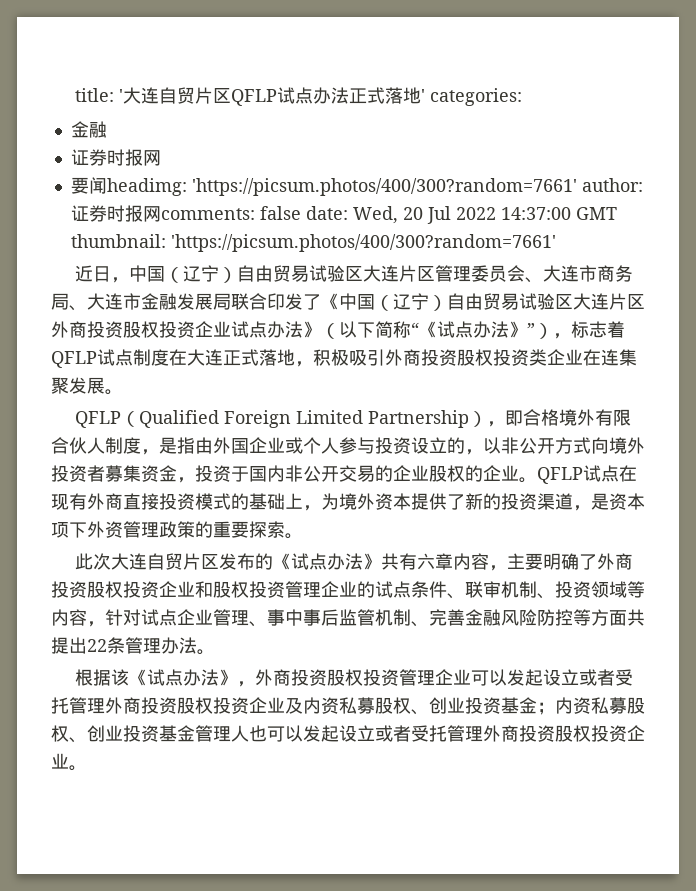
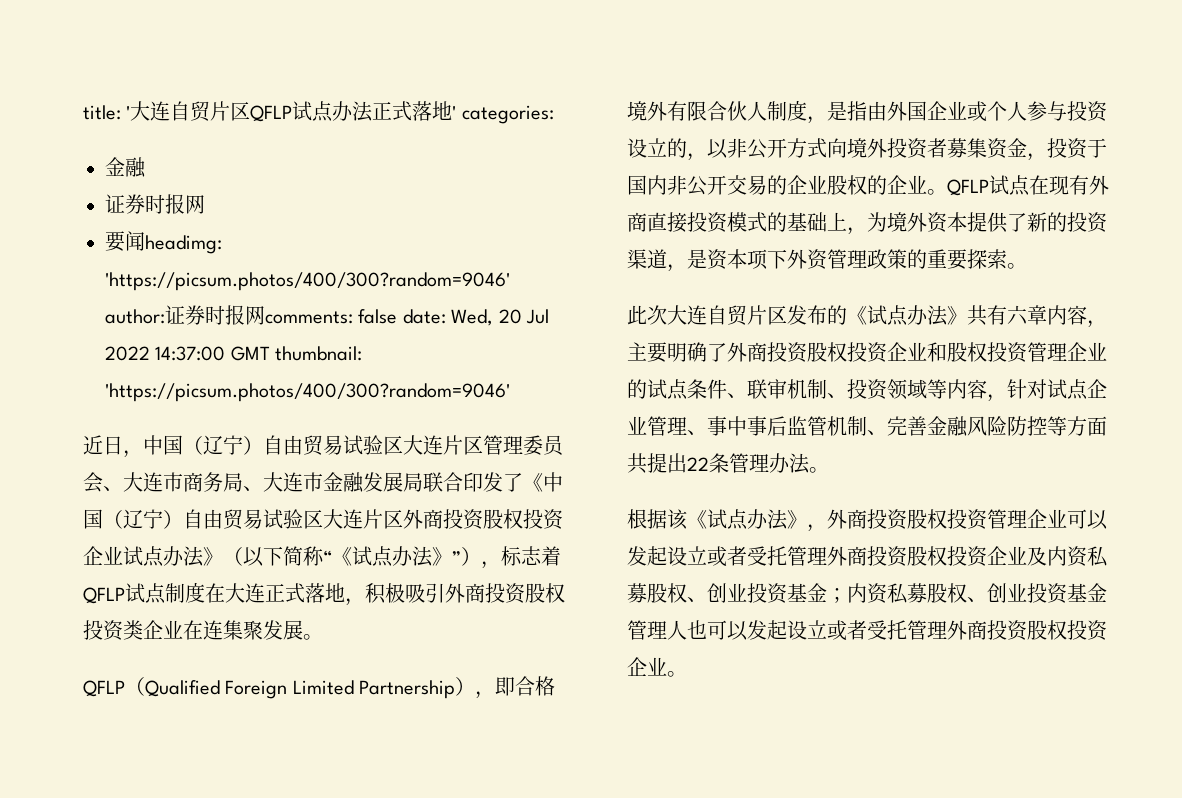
- 要闻headimg: 'https://picsum.photos/400/300?random=7661' author:证券时报网comments: false date: Wed, 20 Jul 2022 14:37:00 GMT thumbnail: 'https://picsum.photos/400/300?random=7661'
+ 要闻headimg: 'https://picsum.photos/400/300?random=9046' author:证券时报网comments: false date: Wed, 20 Jul 2022 14:37:00 GMT thumbnail: 'https://picsum.photos/400/300?random=9046'

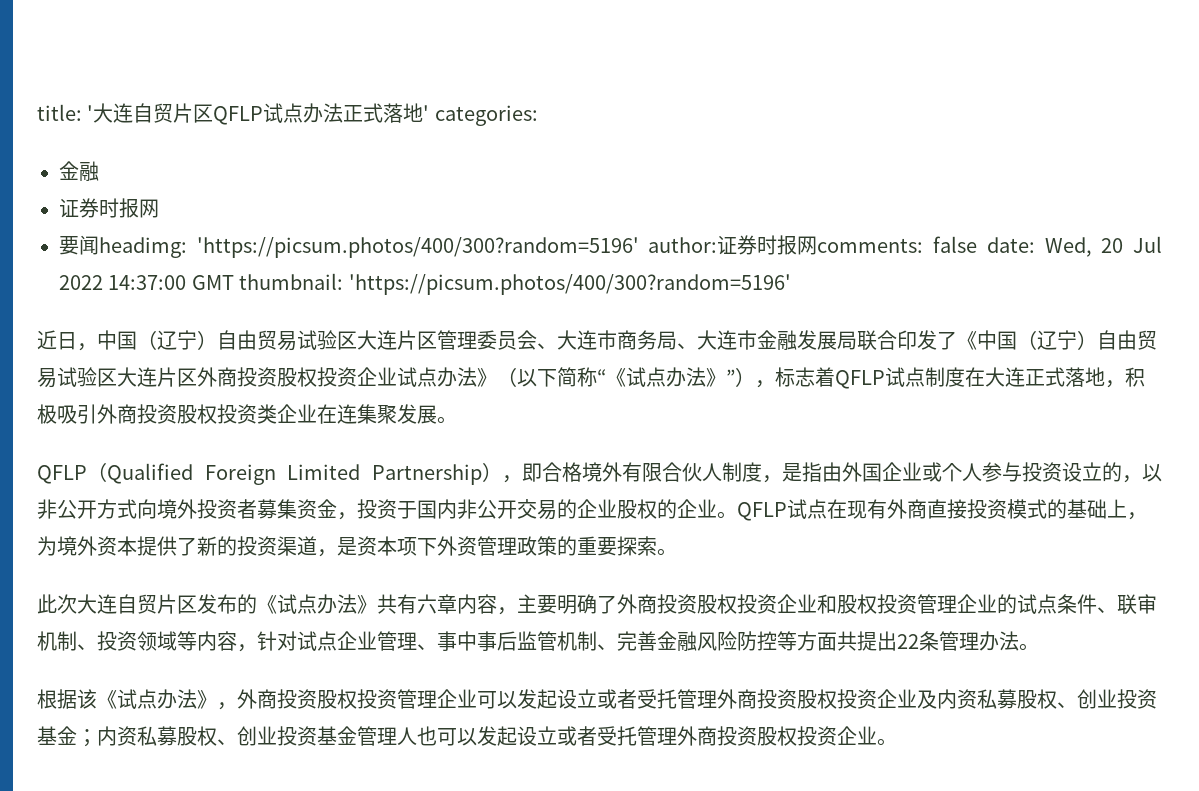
- 要闻headimg: 'https://picsum.photos/400/300?random=9046' author:证券时报网comments: false date: Wed, 20 Jul 2022 14:37:00 GMT thumbnail: 'https://picsum.photos/400/300?random=9046'
+ 要闻headimg: 'https://picsum.photos/400/300?random=5196' author:证券时报网comments: false date: Wed, 20 Jul 2022 14:37:00 GMT thumbnail: 'https://picsum.photos/400/300?random=5196'

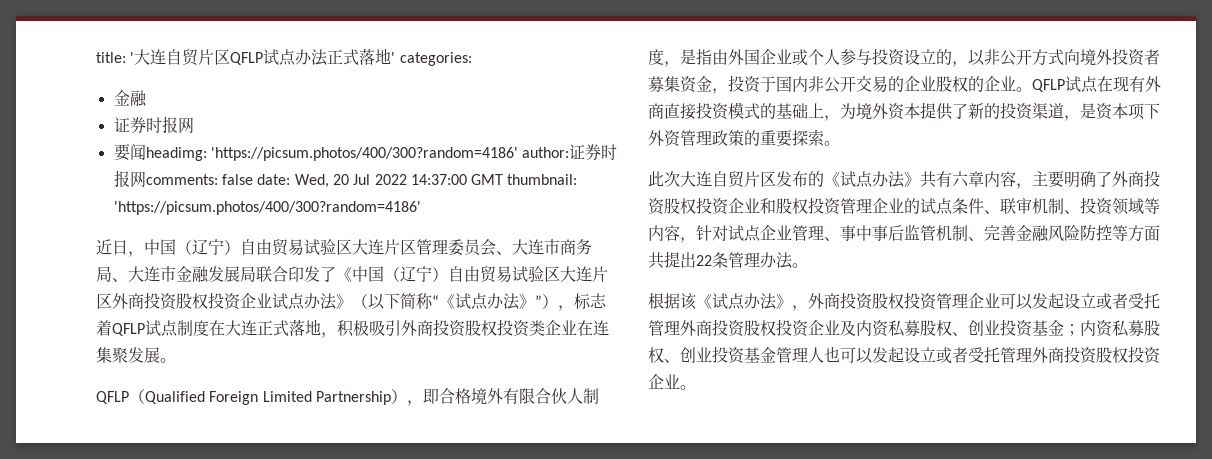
- 要闻headimg: 'https://picsum.photos/400/300?random=5196' author:证券时报网comments: false date: Wed, 20 Jul 2022 14:37:00 GMT thumbnail: 'https://picsum.photos/400/300?random=5196'
+ 要闻headimg: 'https://picsum.photos/400/300?random=4186' author:证券时报网comments: false date: Wed, 20 Jul 2022 14:37:00 GMT thumbnail: 'https://picsum.photos/400/300?random=4186'

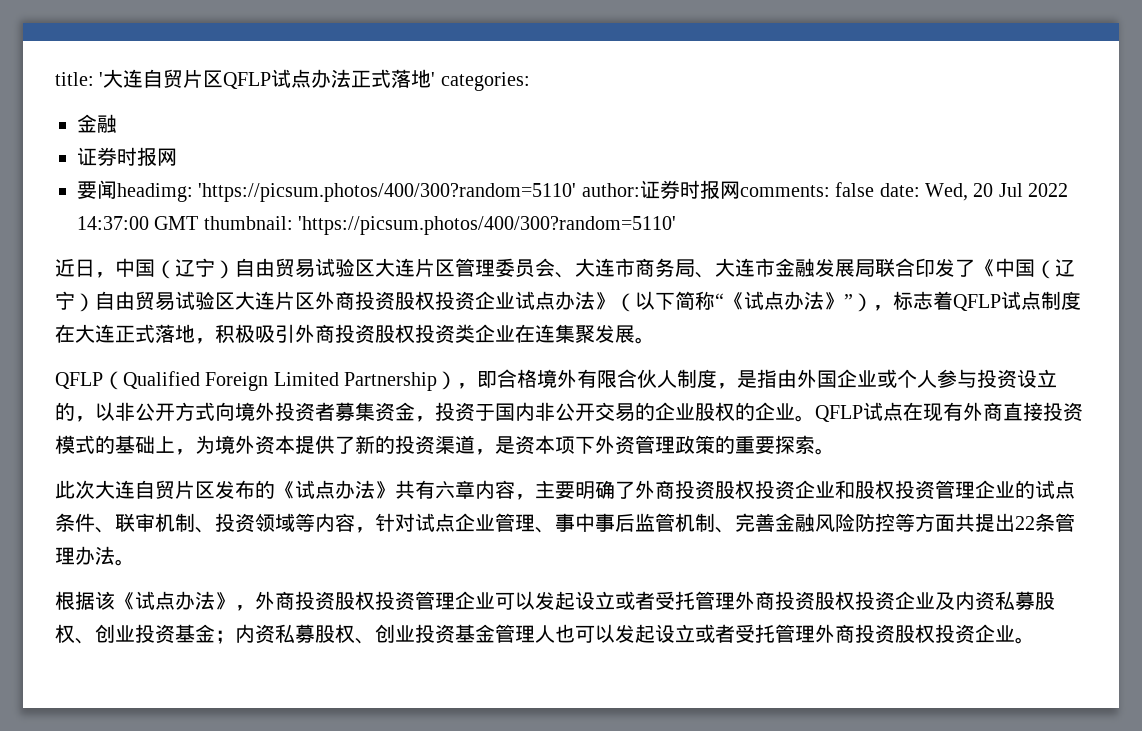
- 要闻headimg: 'https://picsum.photos/400/300?random=4186' author:证券时报网comments: false date: Wed, 20 Jul 2022 14:37:00 GMT thumbnail: 'https://picsum.photos/400/300?random=4186'
+ 要闻headimg: 'https://picsum.photos/400/300?random=5110' author:证券时报网comments: false date: Wed, 20 Jul 2022 14:37:00 GMT thumbnail: 'https://picsum.photos/400/300?random=5110'

